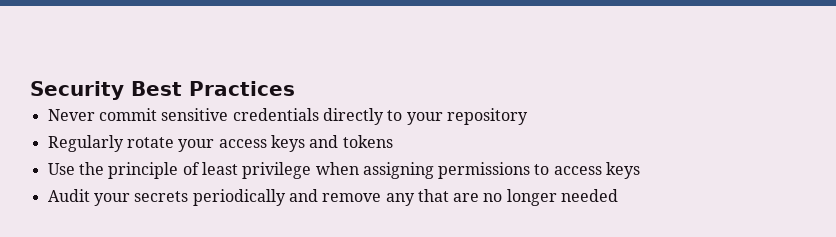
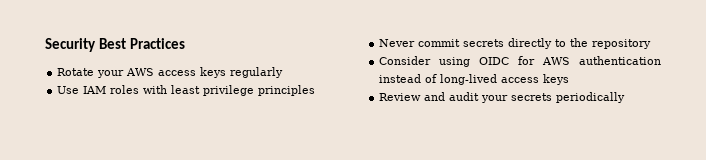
+ Rotate your AWS access keys regularly
+ Use IAM roles with least privilege principles
- Never commit sensitive credentials directly to your repository
+ Never commit secrets directly to the repository
- Regularly rotate your access keys and tokens
- Use the principle of least privilege when assigning permissions to access keys
- Audit your secrets periodically and remove any that are no longer needed
+ Consider using OIDC for AWS authentication instead of long-lived access keys
+ Review and audit your secrets periodically

